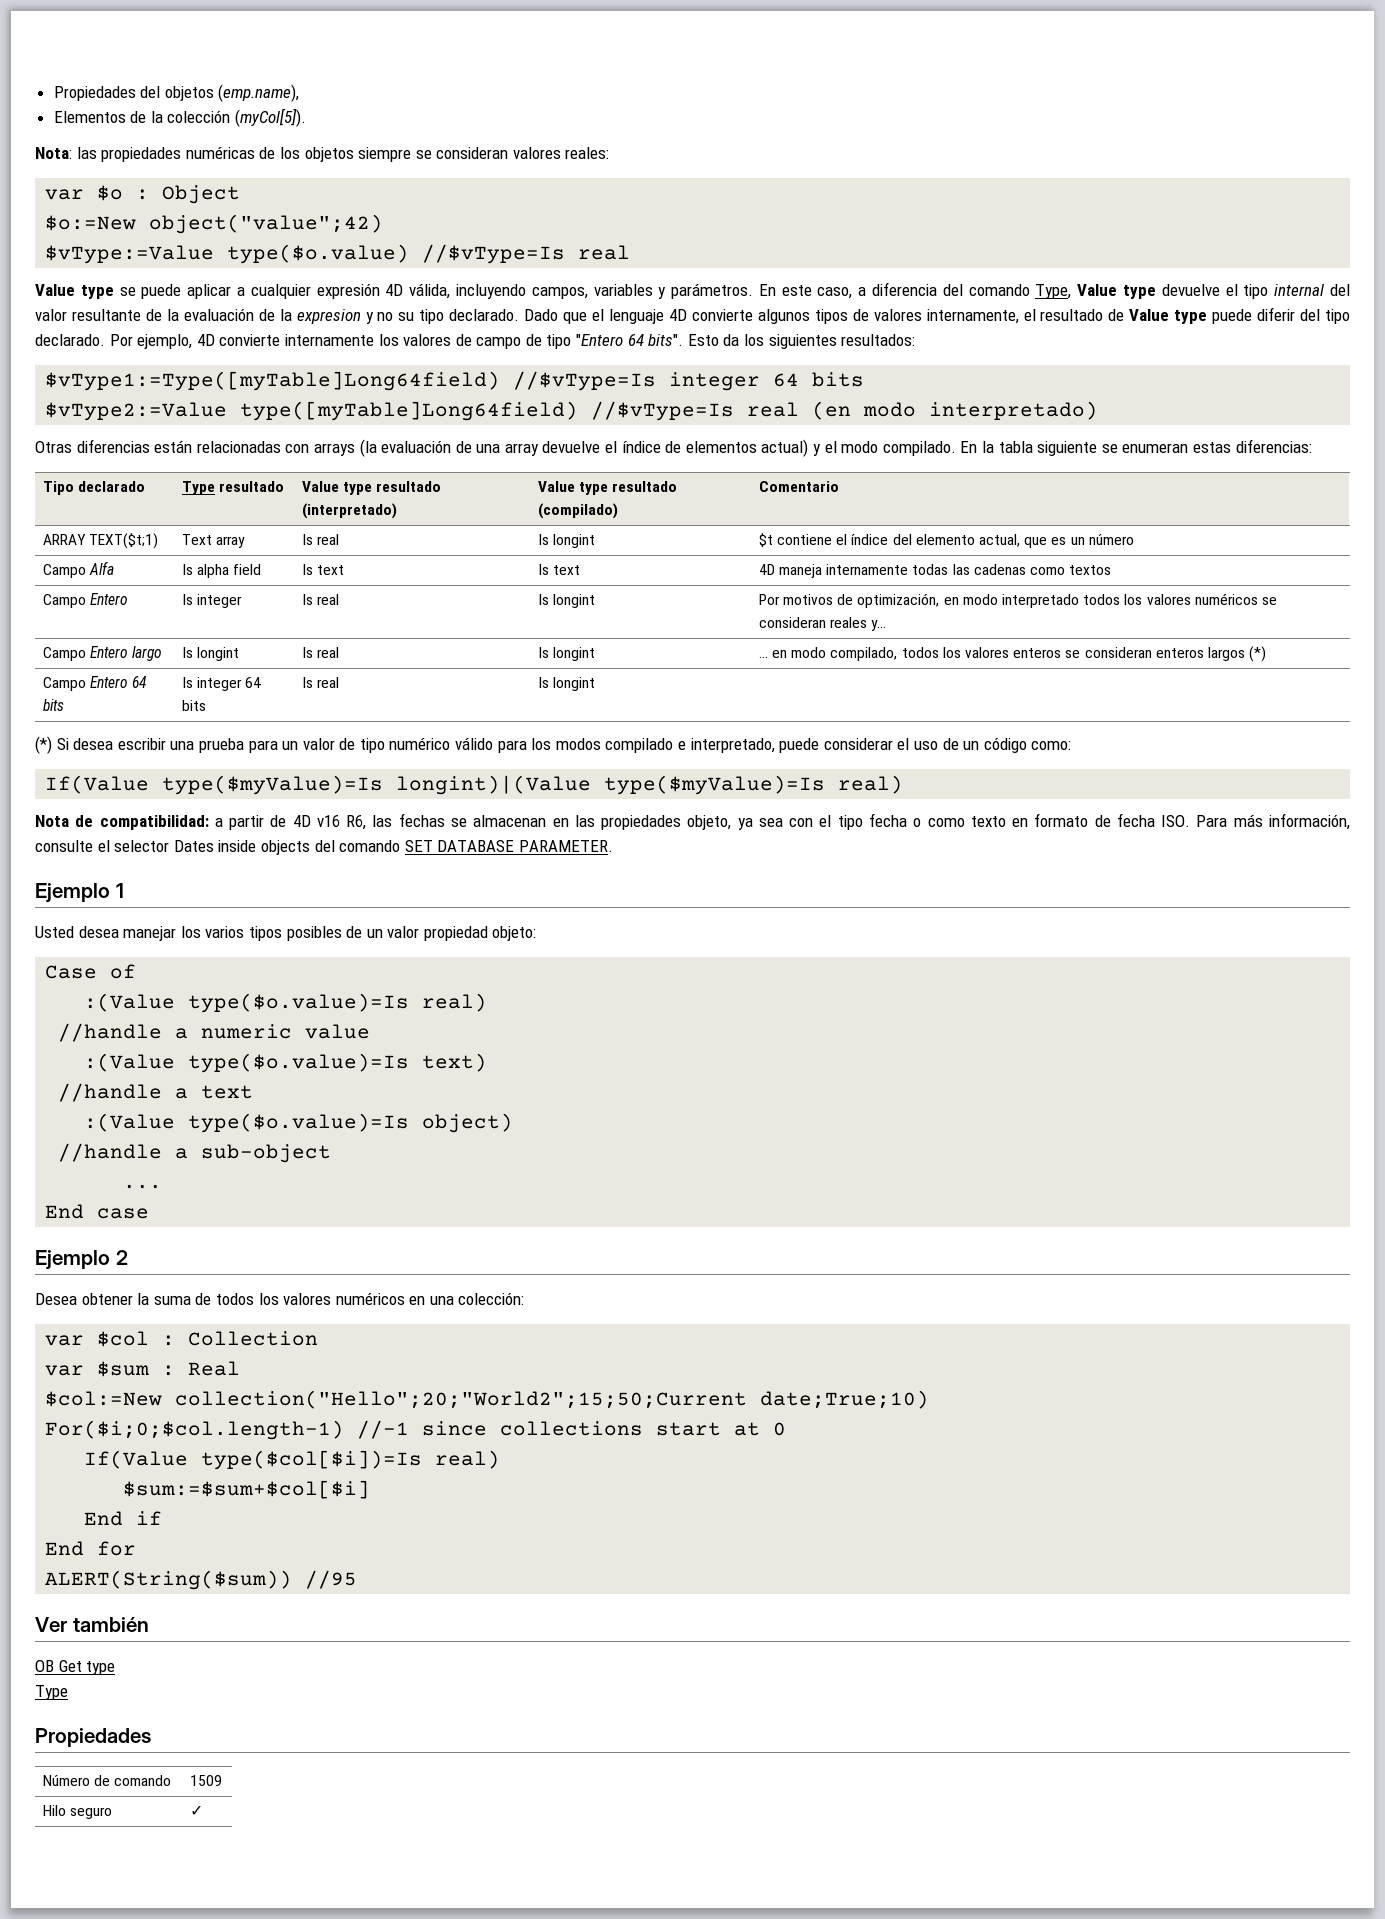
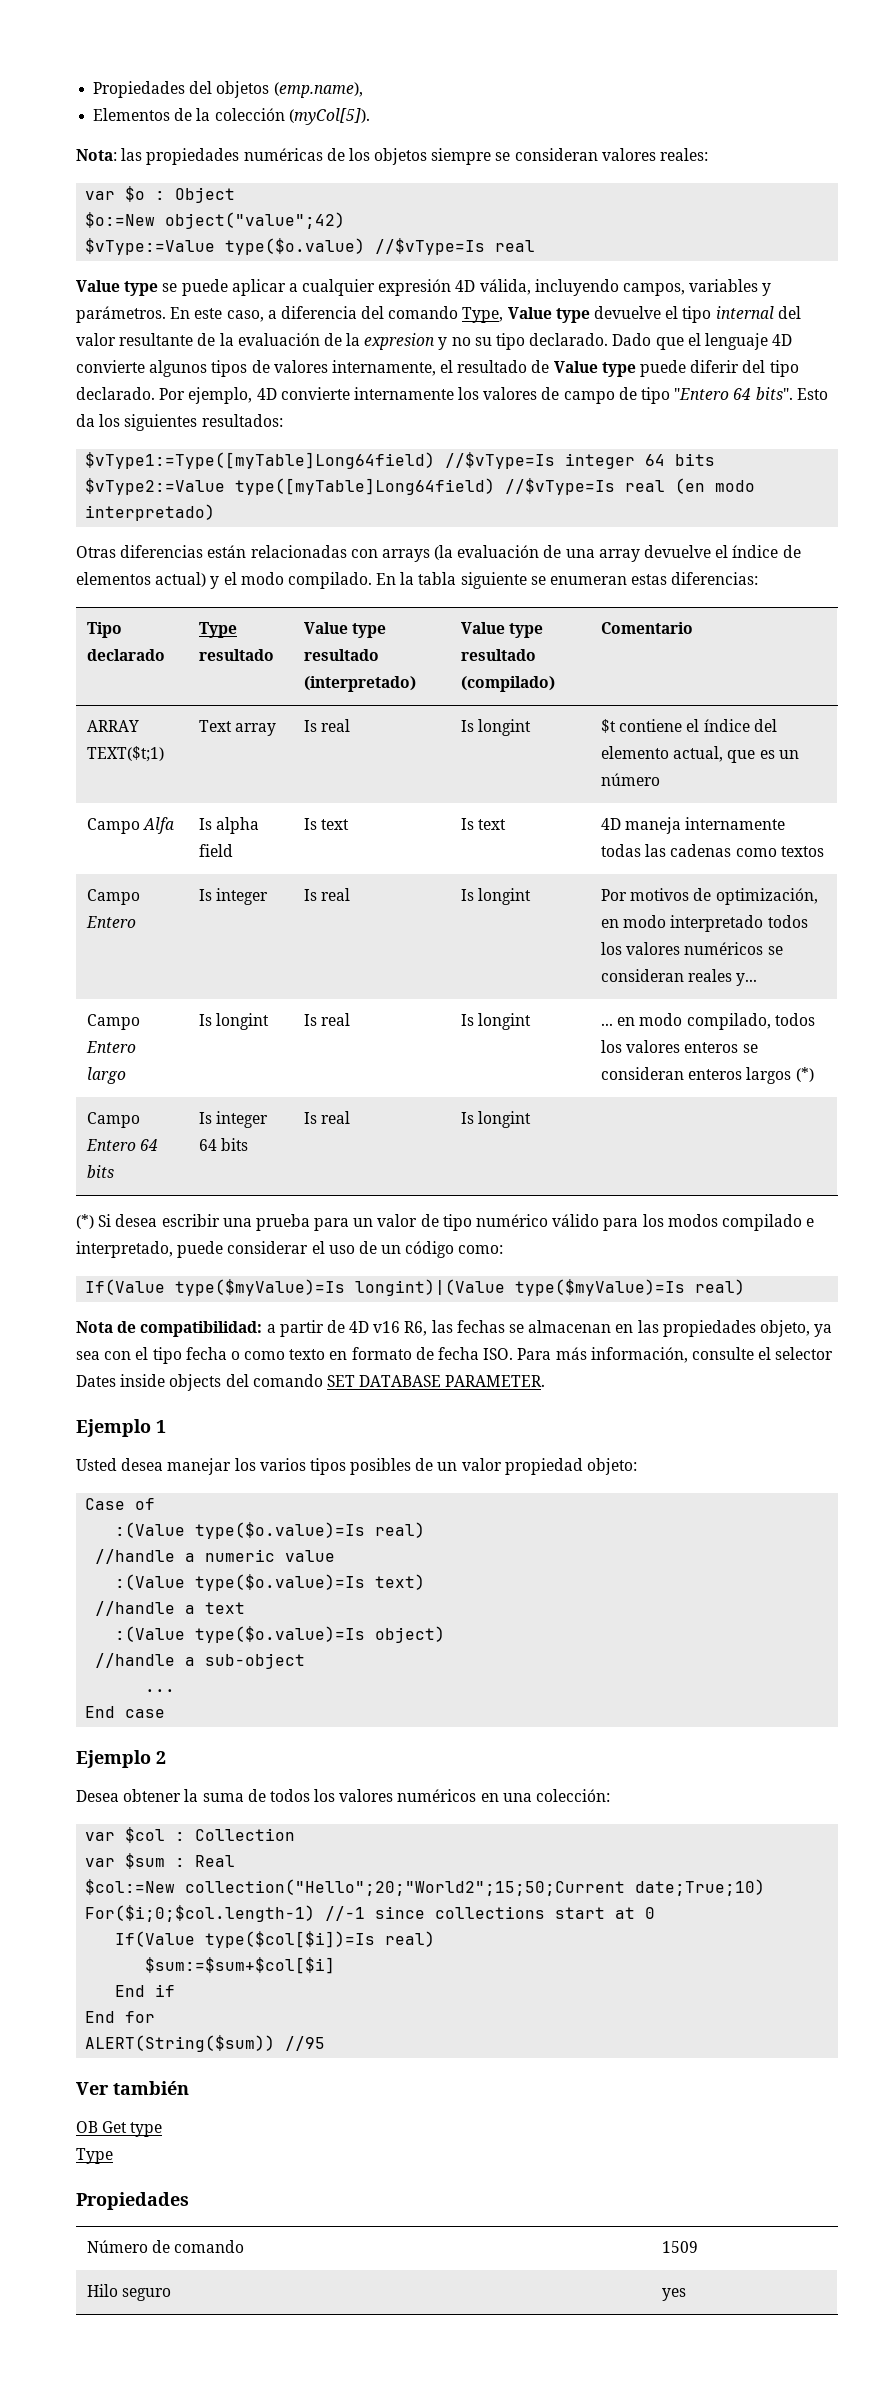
- Hilo seguro | ✓
+ Hilo seguro | yes

